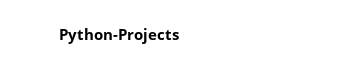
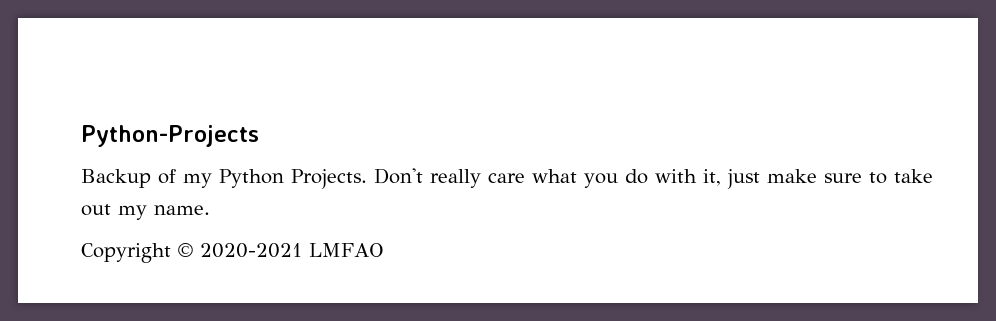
+ Backup of my Python Projects. Don't really care what you do with it, just make sure to take out my name.
+ Copyright © 2020-2021 LMFAO

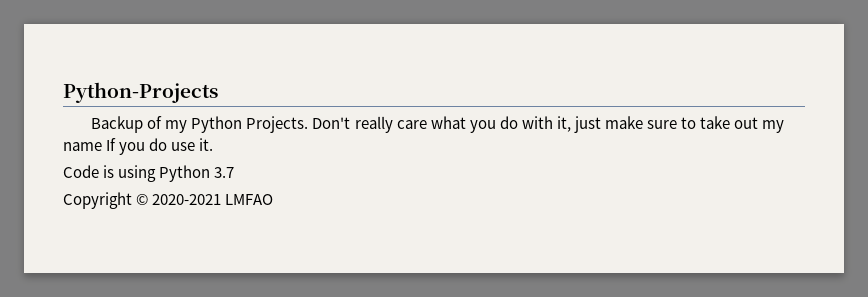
- Don't really care what you do with it, just make sure to take out my name.
+ Don't really care what you do with it, just make sure to take out my name If you do use it.
+ Code is using Python 3.7

